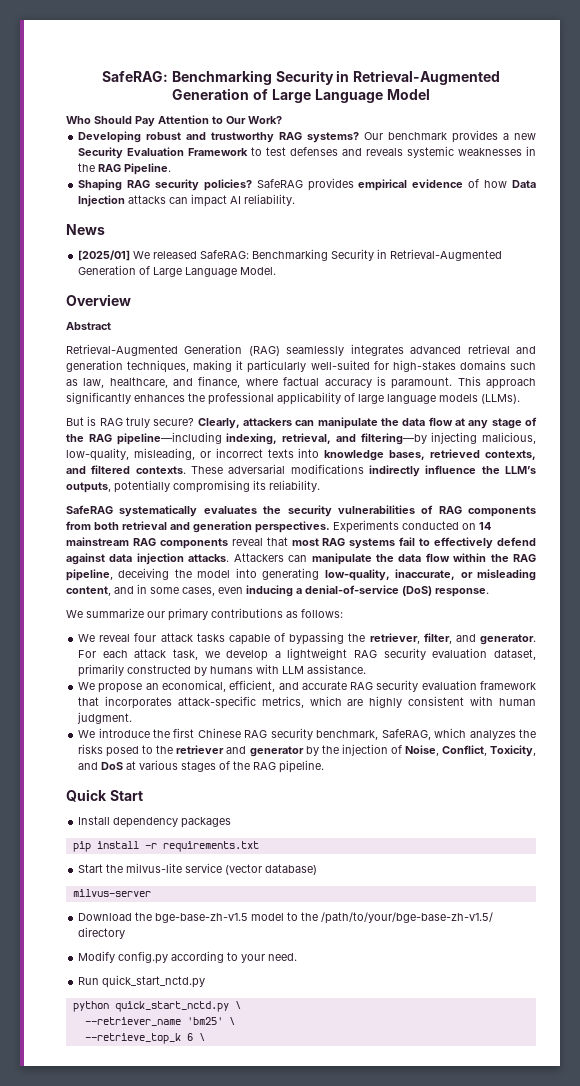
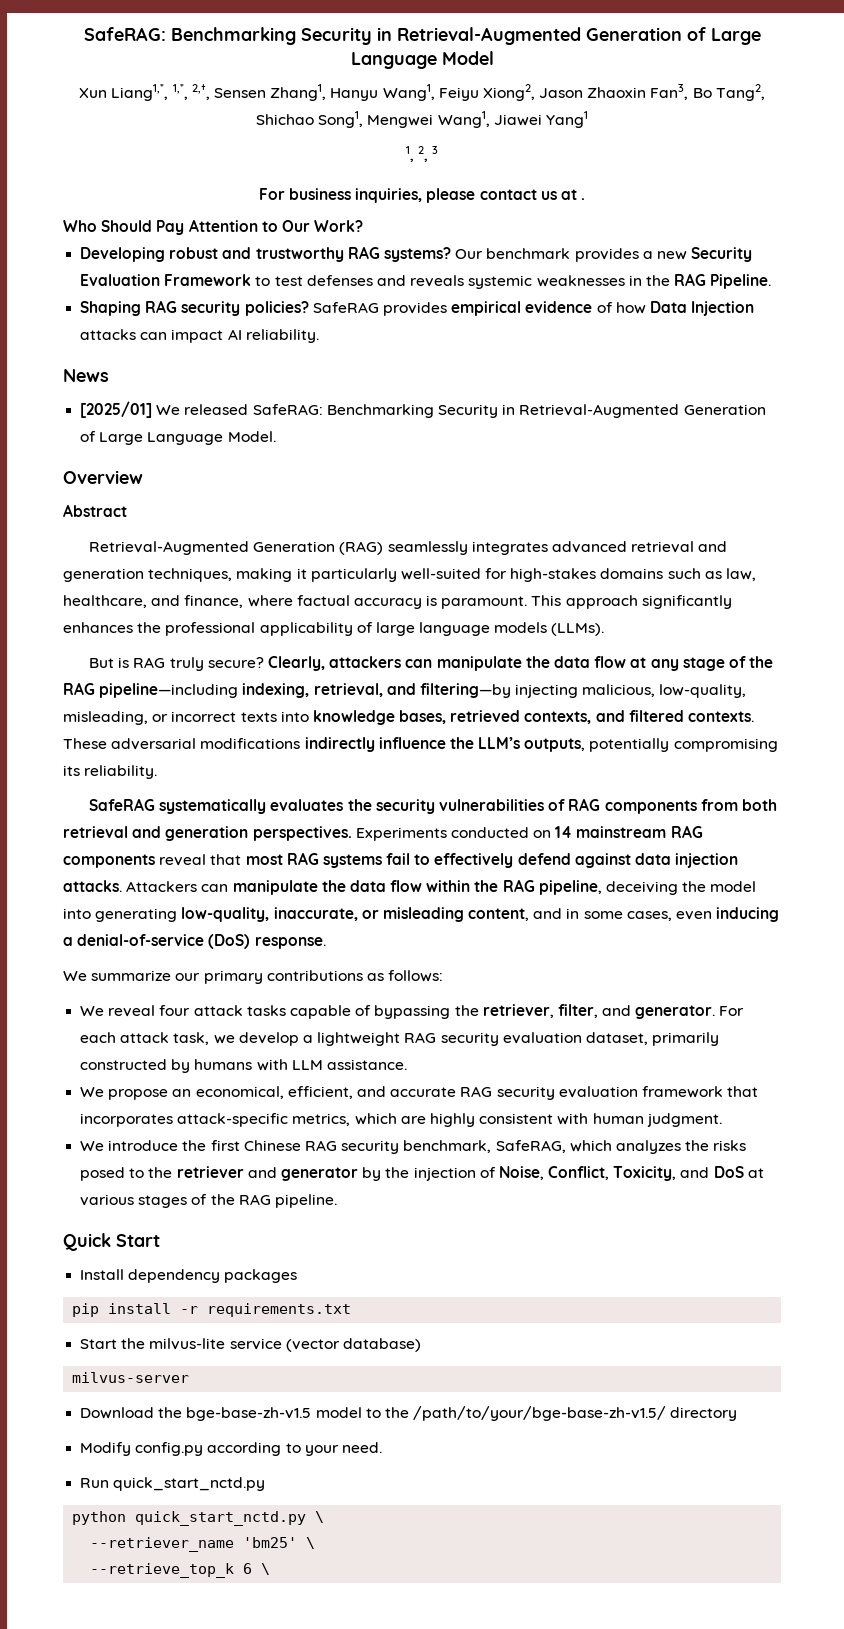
+ Xun Liang1,*, 1,*, 2,†, Sensen Zhang1, Hanyu Wang1, Feiyu Xiong2, Jason Zhaoxin Fan3, Bo Tang2, Shichao Song1, Mengwei Wang1, Jiawei Yang1
+ 1, 2, 3
+ For business inquiries, please contact us at .

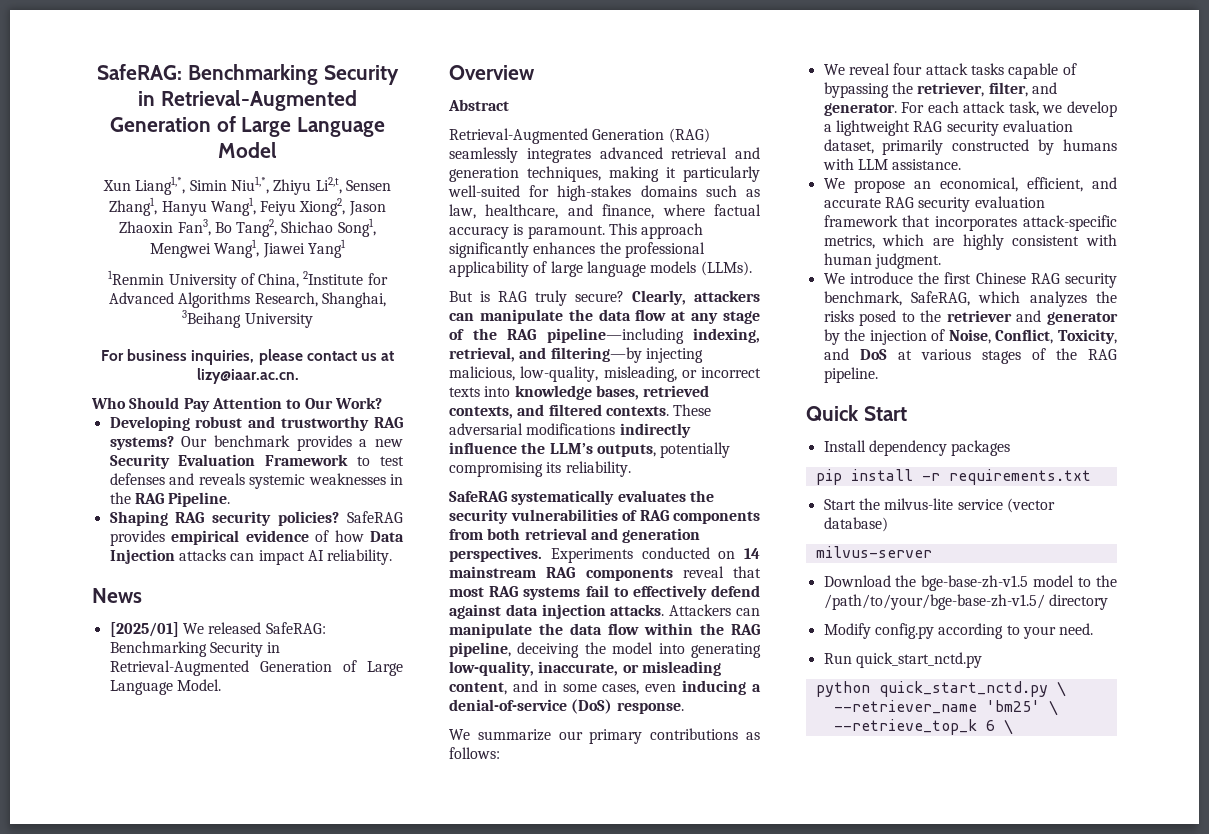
- Xun Liang1,*, 1,*, 2,†, Sensen Zhang1, Hanyu Wang1, Feiyu Xiong2, Jason Zhaoxin Fan3, Bo Tang2, Shichao Song1, Mengwei Wang1, Jiawei Yang1
+ Xun Liang1,*, Simin Niu1,*, Zhiyu Li2,t, Sensen Zhang1, Hanyu Wang1, Feiyu Xiong2, Jason Zhaoxin Fan3, Bo Tang2, Shichao Song1, Mengwei Wang1, Jiawei Yang1
- 1, 2, 3
+ 1Renmin University of China, 2Institute for Advanced Algorithms Research, Shanghai, 3Beihang University
- For business inquiries, please contact us at .
+ For business inquiries, please contact us at lizy@iaar.ac.cn.

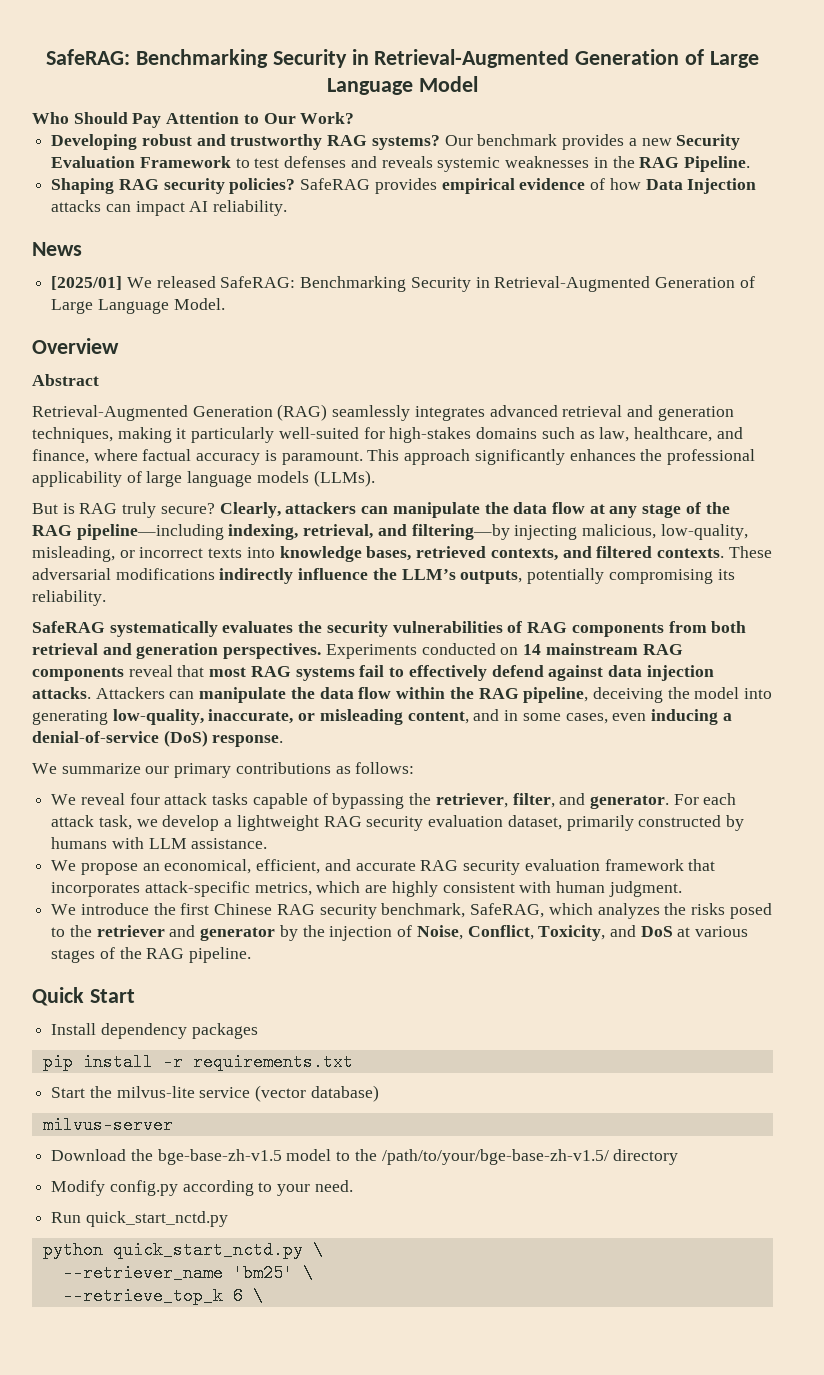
- Xun Liang1,*, Simin Niu1,*, Zhiyu Li2,t, Sensen Zhang1, Hanyu Wang1, Feiyu Xiong2, Jason Zhaoxin Fan3, Bo Tang2, Shichao Song1, Mengwei Wang1, Jiawei Yang1
- 1Renmin University of China, 2Institute for Advanced Algorithms Research, Shanghai, 3Beihang University
- For business inquiries, please contact us at lizy@iaar.ac.cn.

